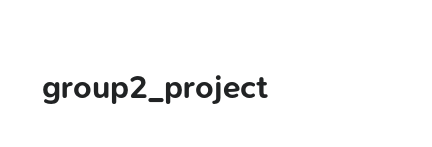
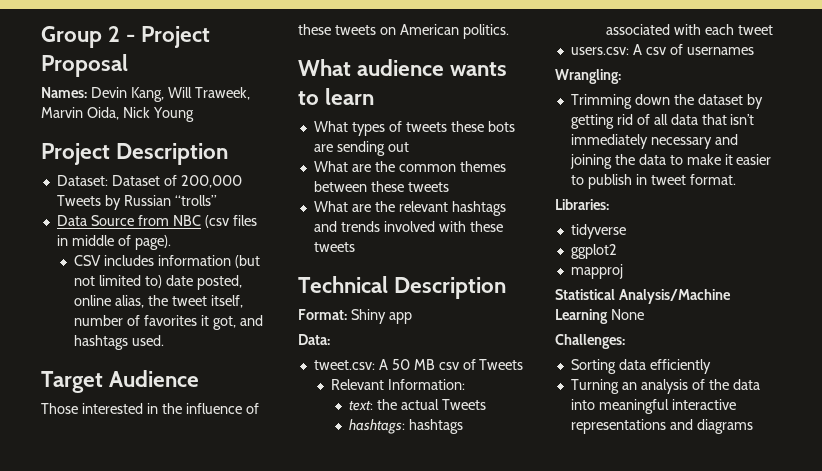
- group2_project
+ Group 2 - Project Proposal
+ Names: Devin Kang, Will Traweek, Marvin Oida, Nick Young
+ Project Description
+ Dataset: Dataset of 200,000 Tweets by Russian “trolls”
+ Data Source from NBC (csv files in middle of page).
+ CSV includes information (but not limited to) date posted, online alias, the tweet itself, number of favorites it got, and hashtags used.
+ Target Audience
+ Those interested in the influence of these tweets on American politics.
+ What audience wants to learn
+ What types of tweets these bots are sending out
+ What are the common themes between these tweets
+ What are the relevant hashtags and trends involved with these tweets
+ Technical Description
+ Format: Shiny app
+ Data:
+ tweet.csv: A 50 MB csv of Tweets
+ Relevant Information:
+ text: the actual Tweets
+ hashtags: hashtags associated with each tweet
+ users.csv: A csv of usernames
+ Wrangling:
+ Trimming down the dataset by getting rid of all data that isn’t immediately necessary and joining the data to make it easier to publish in tweet format.
+ Libraries:
+ tidyverse
+ ggplot2
+ mapproj
+ Statistical Analysis/Machine Learning None
+ Challenges:
+ Sorting data efficiently
+ Turning an analysis of the data into meaningful interactive representations and diagrams

